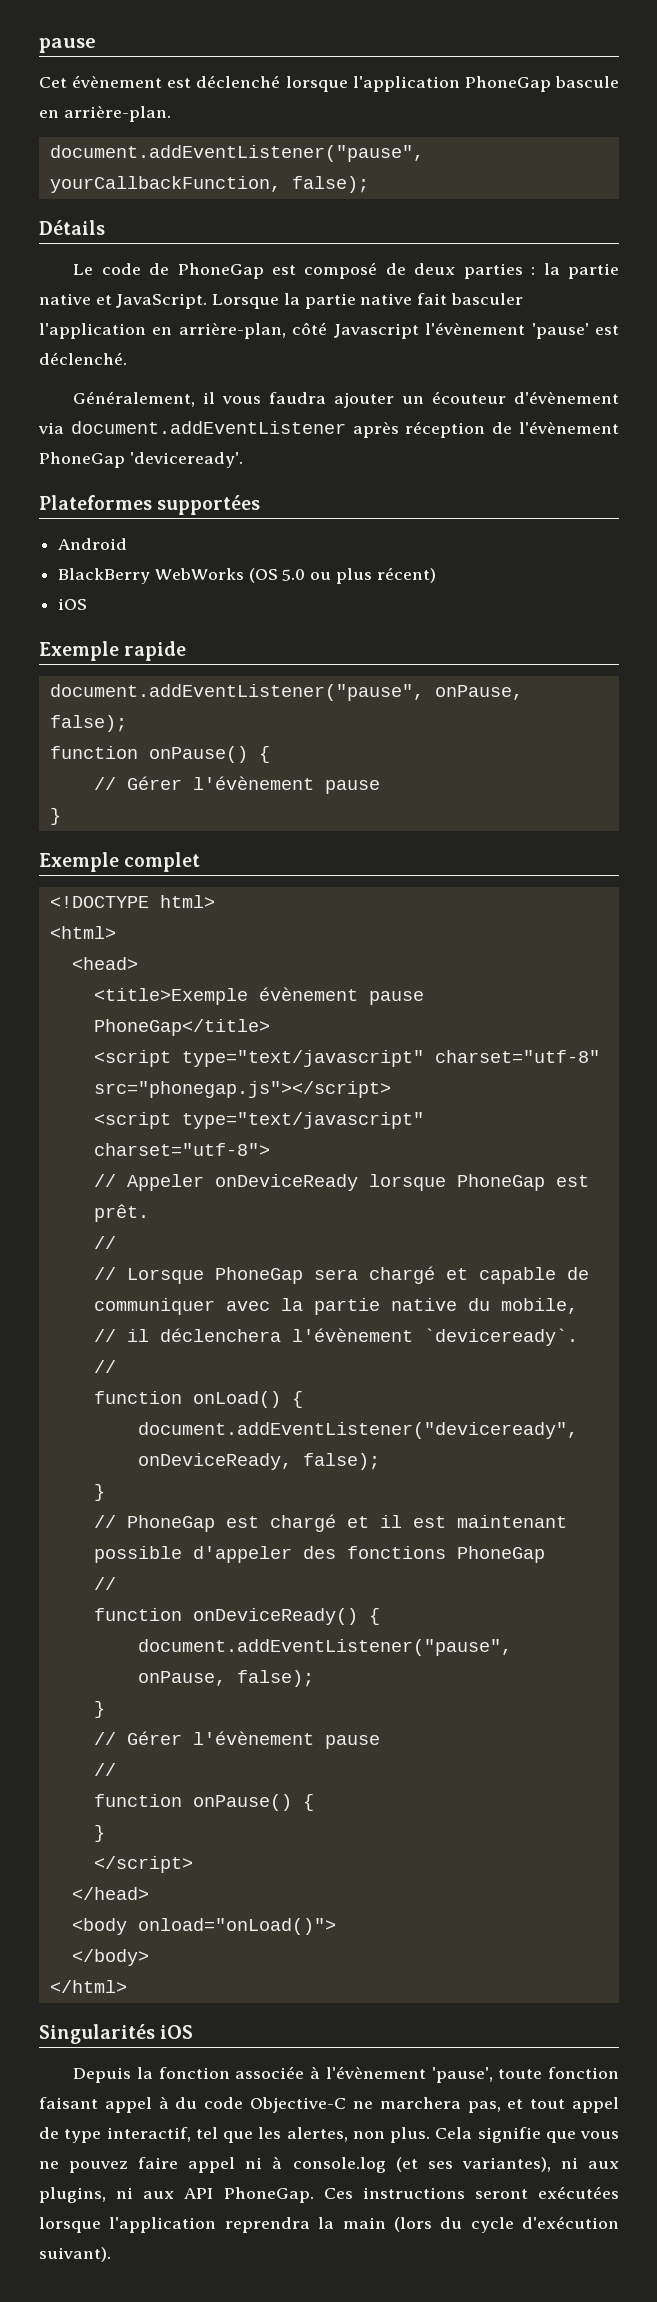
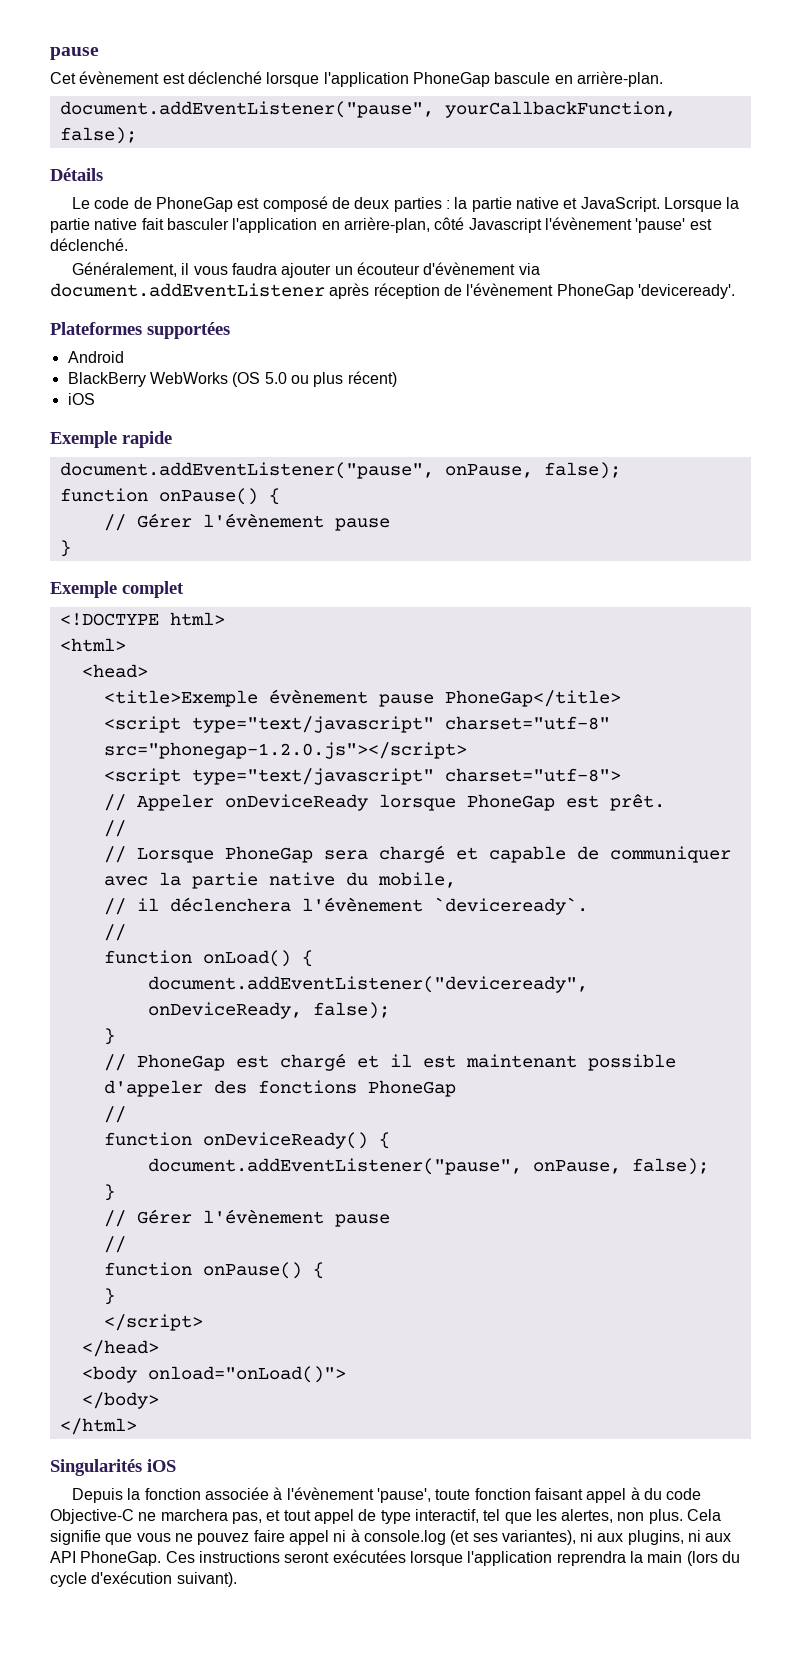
- <script type="text/javascript" charset="utf-8" src="phonegap.js"></script>
+ <script type="text/javascript" charset="utf-8" src="phonegap-1.2.0.js"></script>

